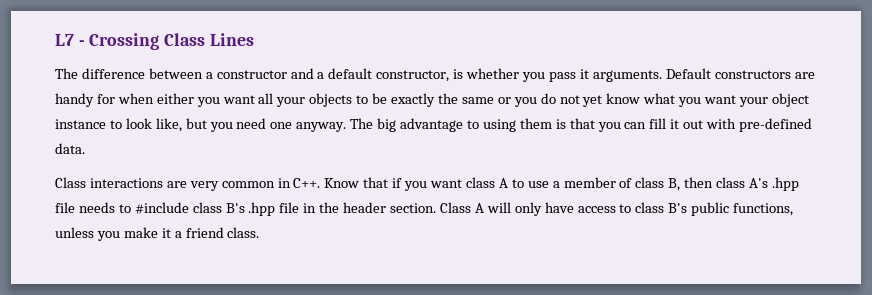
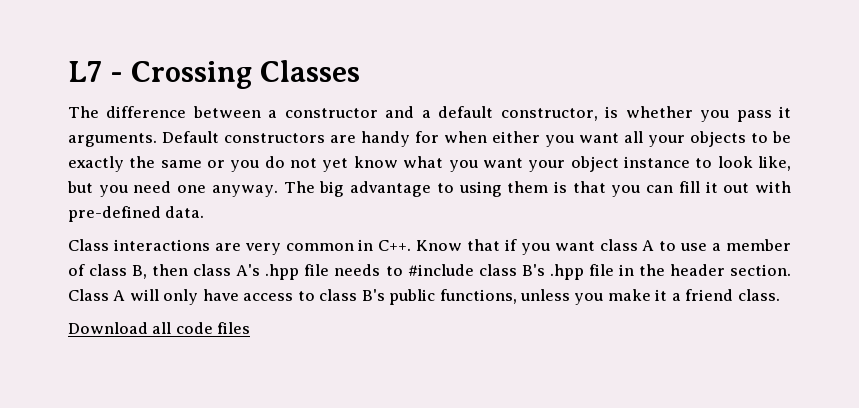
- L7 - Crossing Class Lines
+ L7 - Crossing Classes
+ Download all code files

